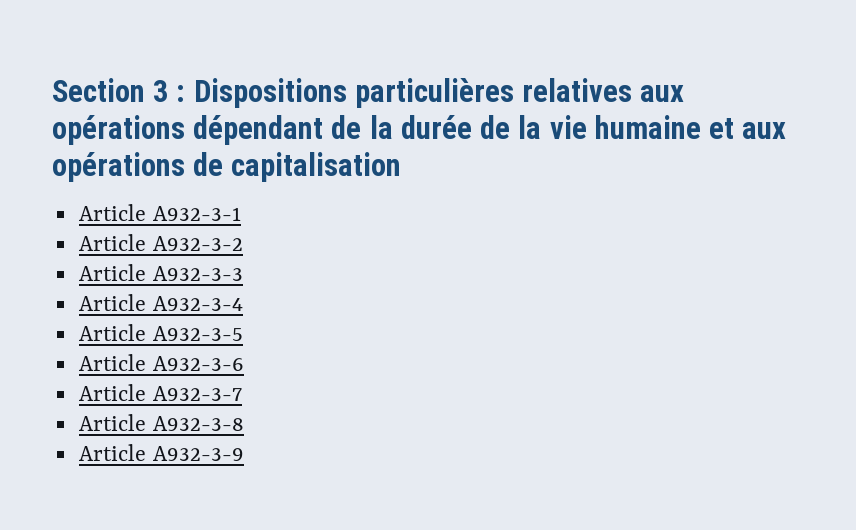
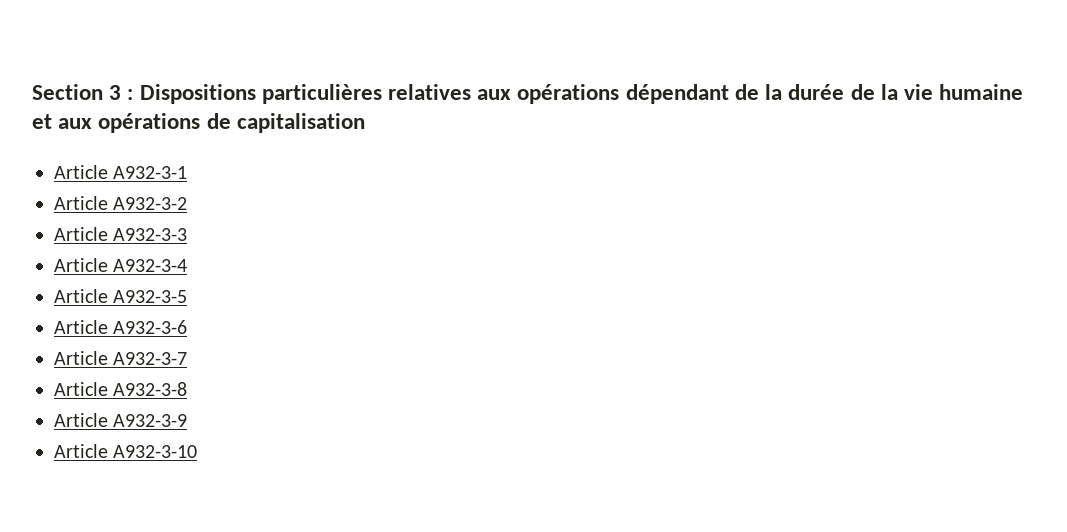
+ Article A932-3-10

